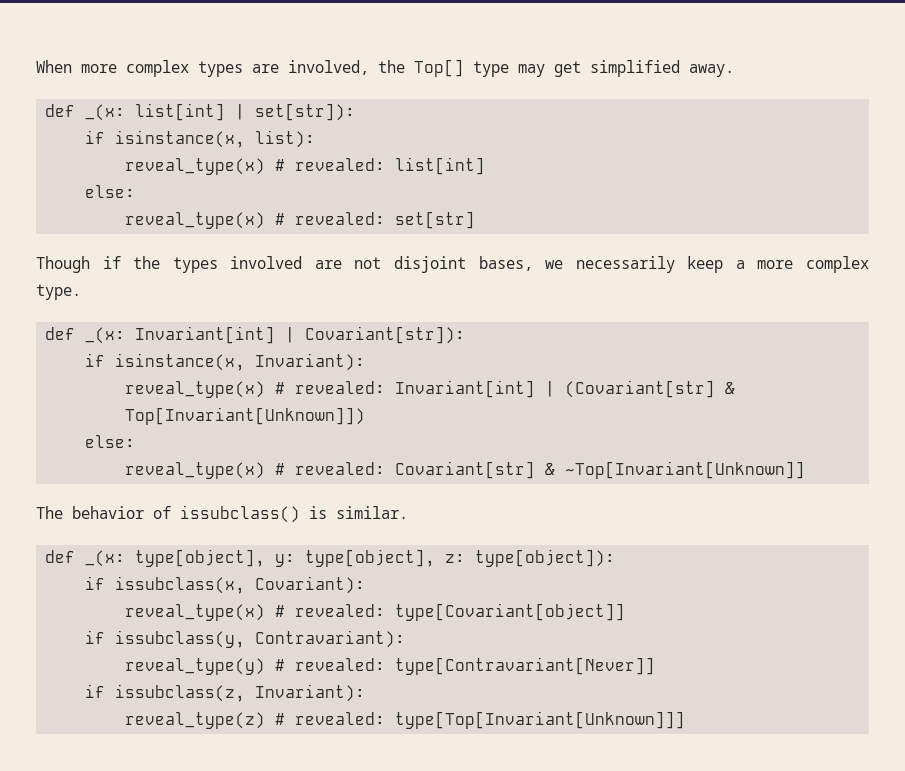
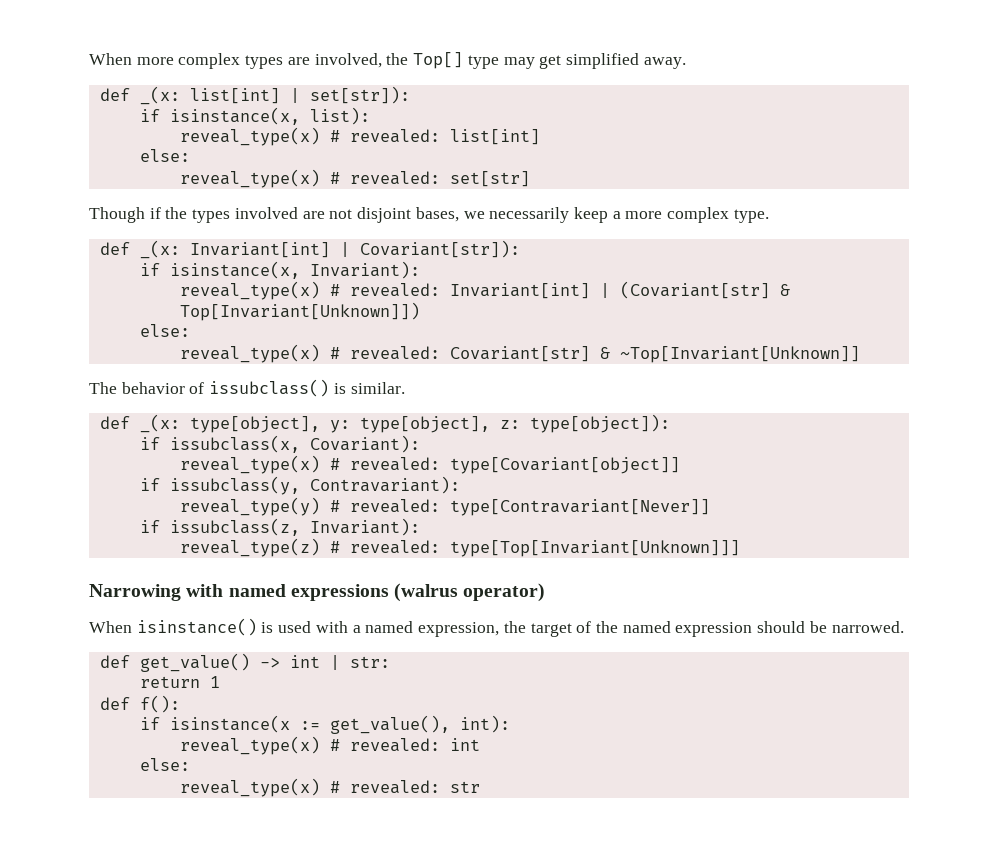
+ Narrowing with named expressions (walrus operator)
+ When isinstance() is used with a named expression, the target of the named expression should be narrowed.
+ def get_value() -> int | str:
+ return 1
+ def f():
+ if isinstance(x := get_value(), int):
+ reveal_type(x) # revealed: int
+ else:
+ reveal_type(x) # revealed: str

